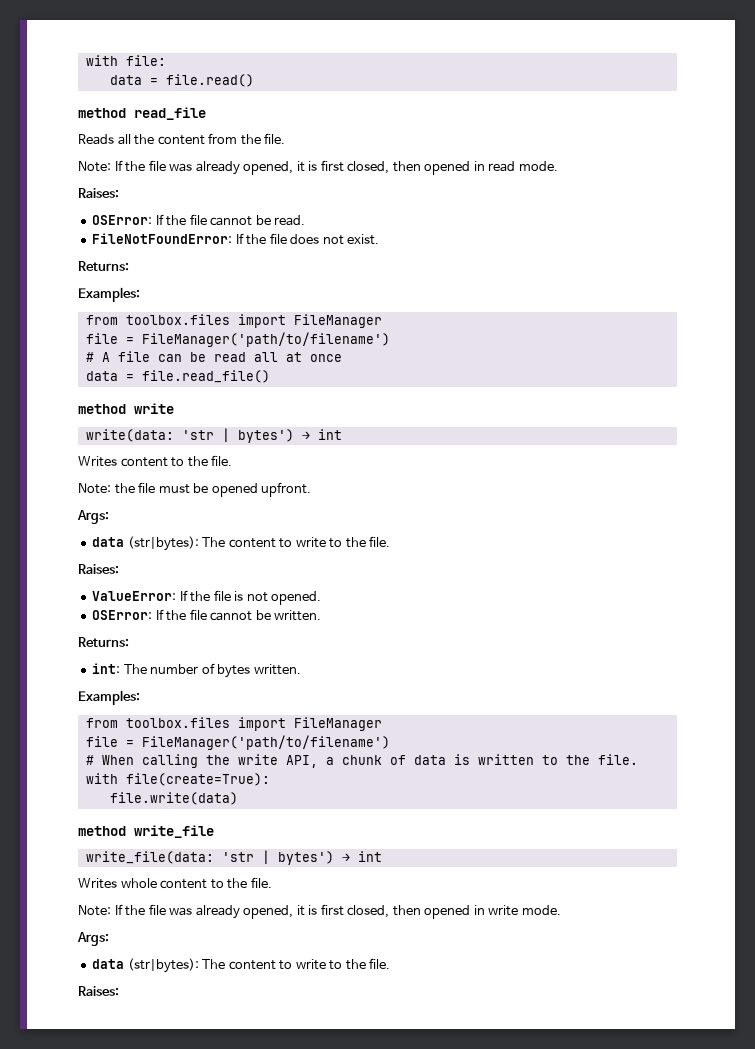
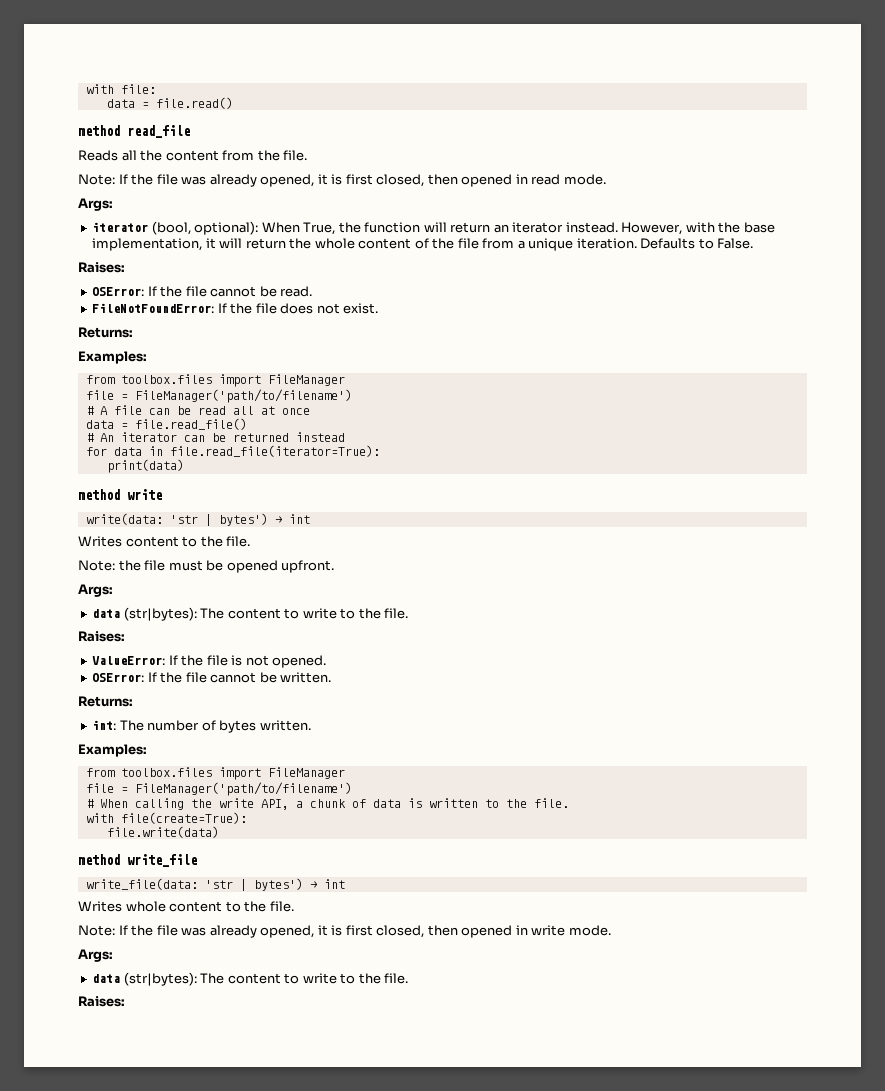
  Note: If the file was already opened, it is first closed, then opened in read mode.
+ Args:
+ iterator (bool, optional): When True, the function will return an iterator instead. However, with the base implementation, it will return the whole content of the file from a unique iteration. Defaults to False.
+ # An iterator can be returned instead
+ for data in file.read_file(iterator=True):
+ print(data)

